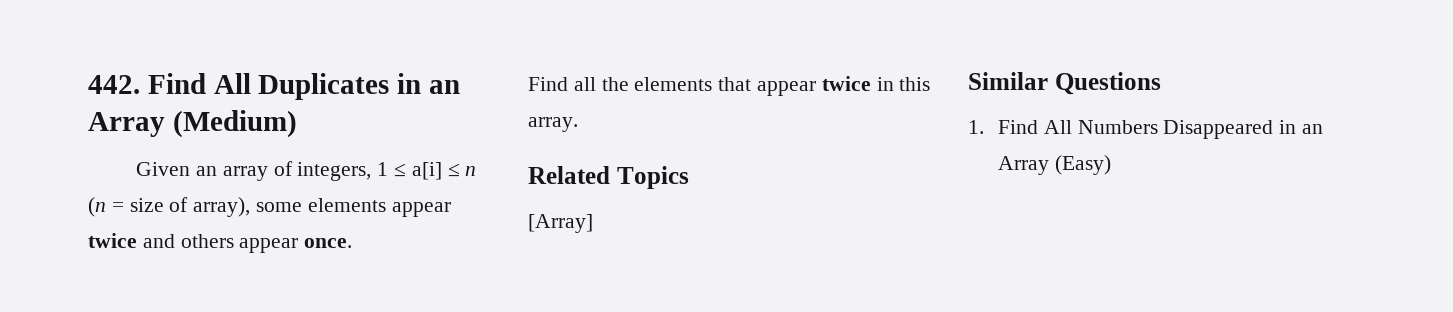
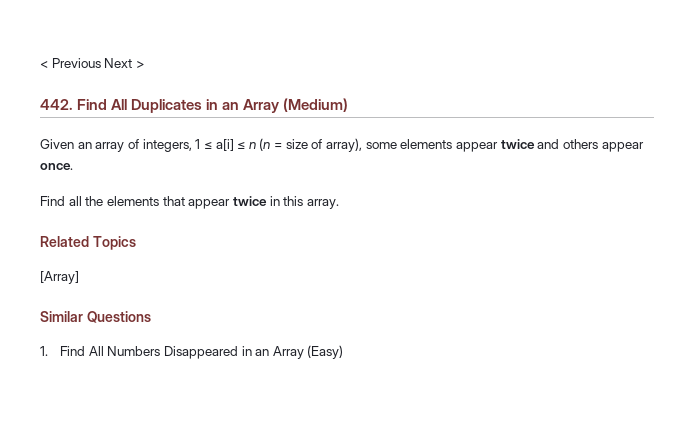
+ < Previous Next >

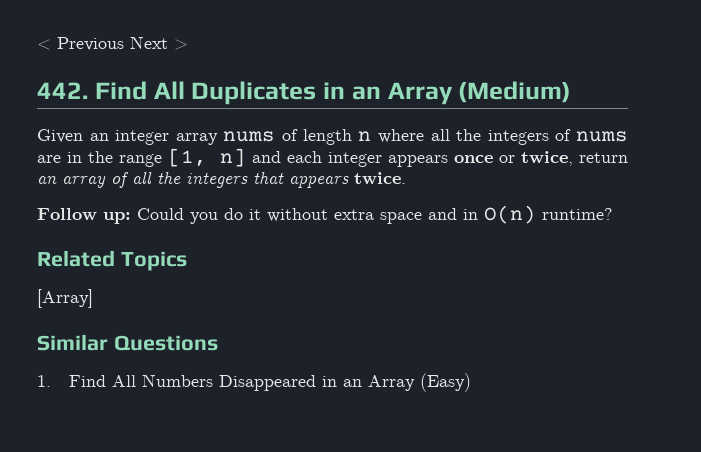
- Given an array of integers, 1 ≤ a[i] ≤ n (n = size of array), some elements appear twice and others appear once.
- Find all the elements that appear twice in this array.
+ Given an integer array nums of length n where all the integers of nums are in the range [1, n] and each integer appears once or twice, return an array of all the integers that appears twice.
+ Follow up: Could you do it without extra space and in O(n) runtime?

